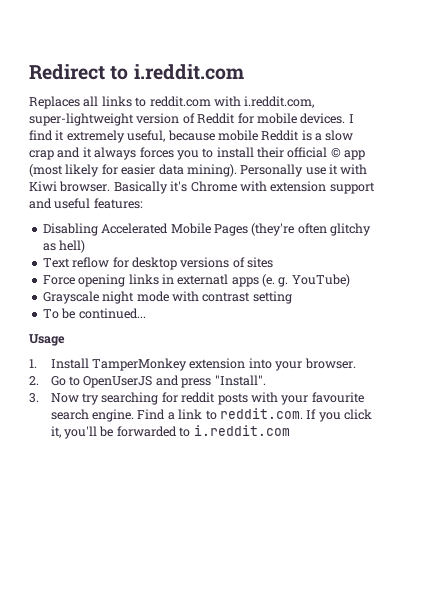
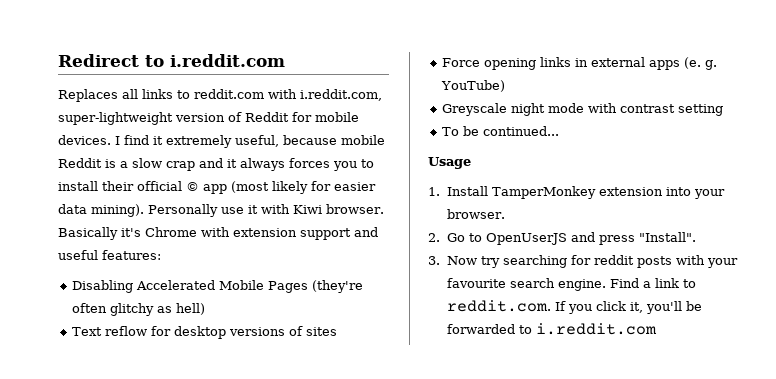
- Force opening links in externatl apps (e. g.
+ Force opening links in external apps (e. g.
- Grayscale night mode with contrast setting
+ Greyscale night mode with contrast setting

